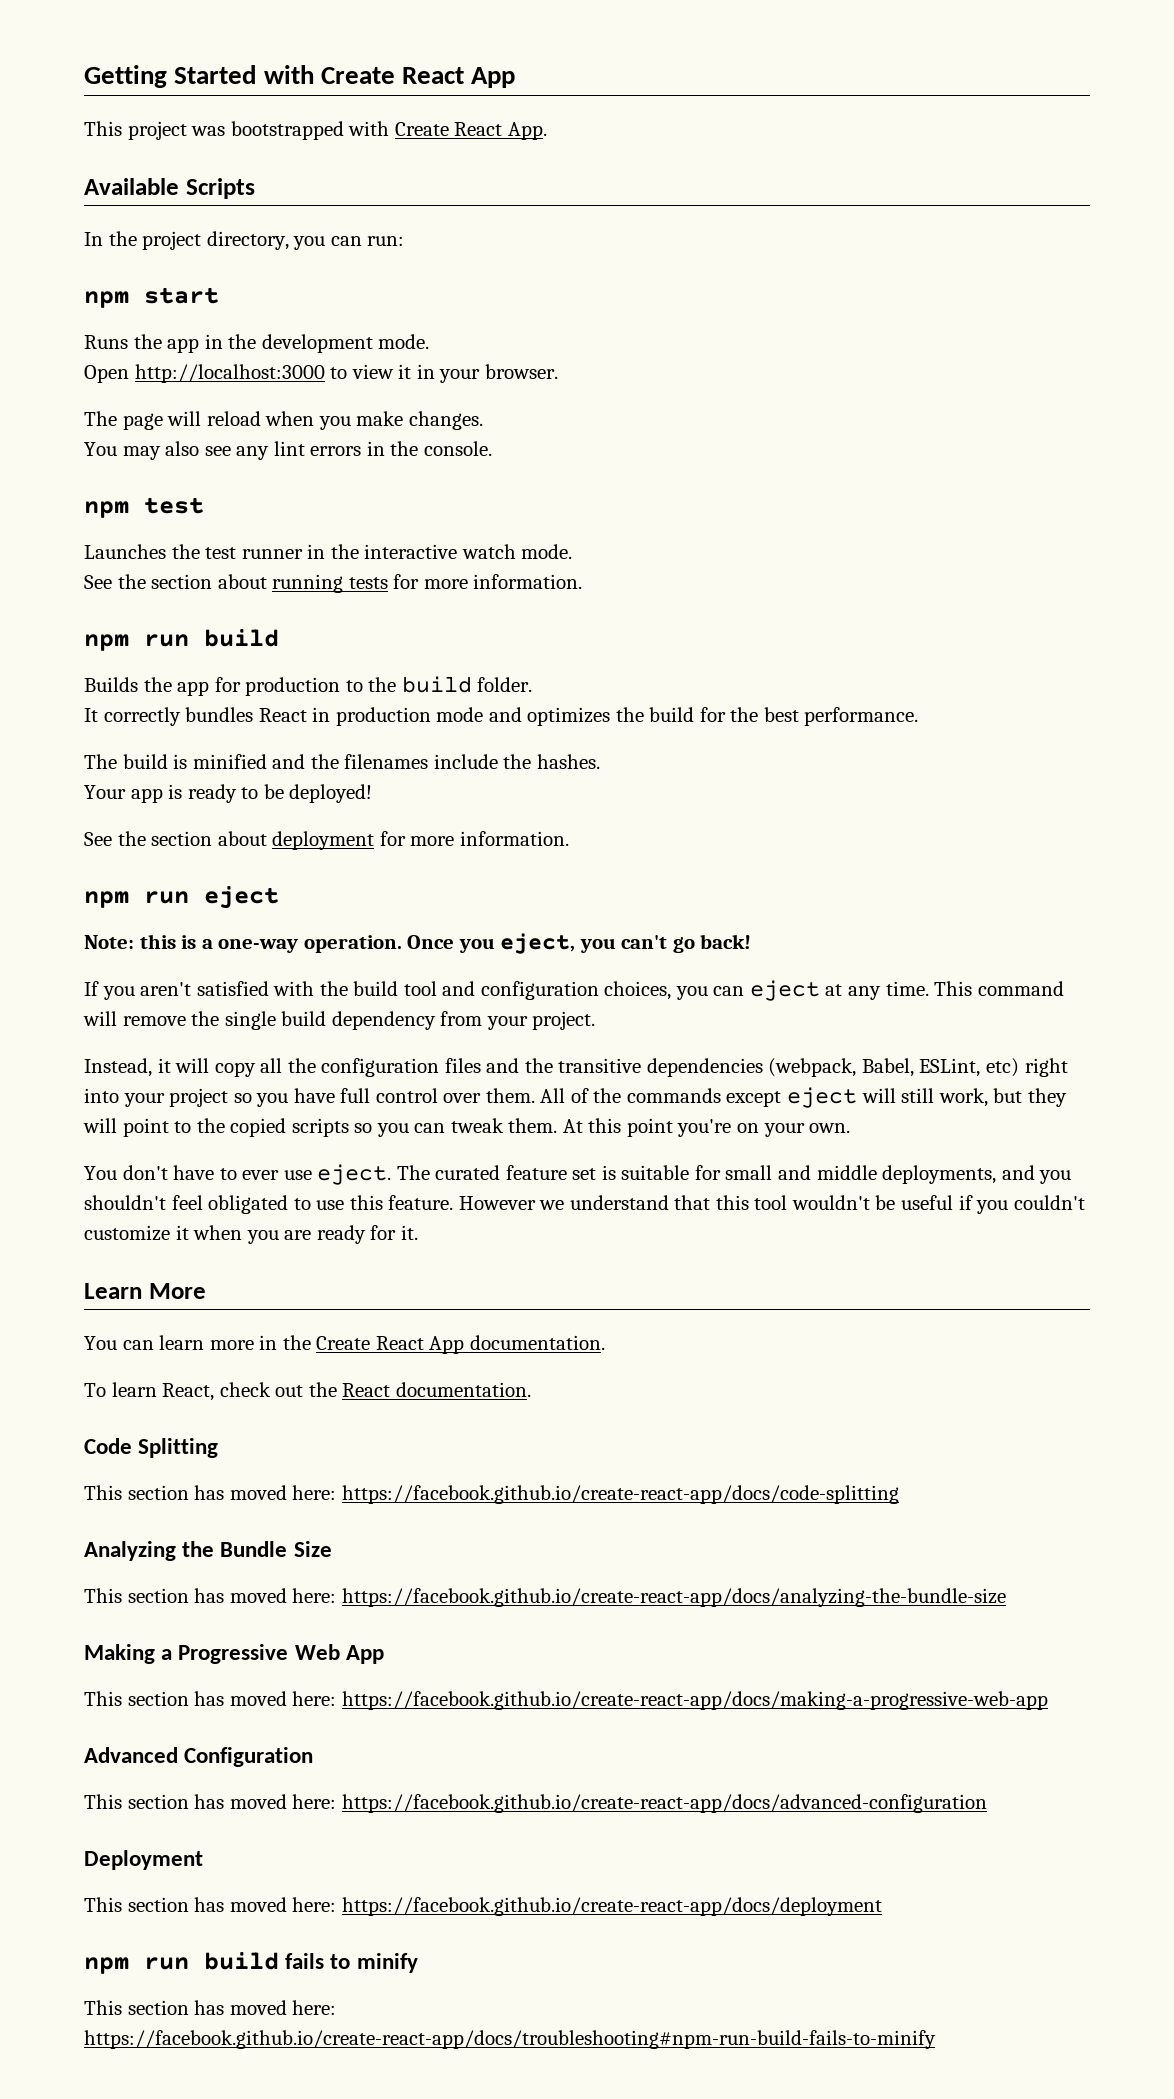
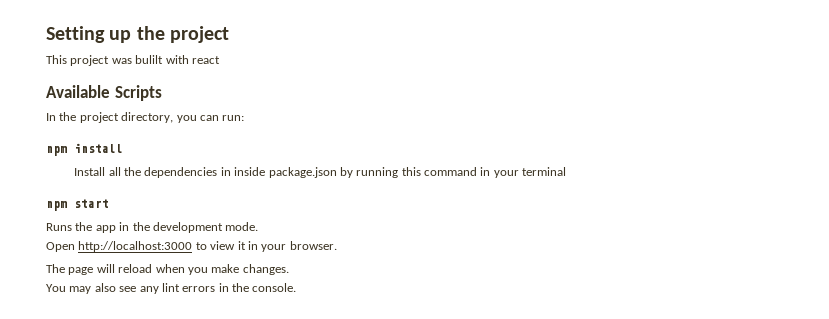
- Getting Started with Create React App
- This project was bootstrapped with Create React App.
+ Setting up the project
+ This project was bulilt with react
+ npm install
+ Install all the dependencies in inside package.json by running this command in your terminal
- npm test
- Launches the test runner in the interactive watch mode.
- See the section about running tests for more information.
- npm run build
- Builds the app for production to the build folder.
- It correctly bundles React in production mode and optimizes the build for the best performance.
- The build is minified and the filenames include the hashes.
- Your app is ready to be deployed!
- See the section about deployment for more information.
- npm run eject
- Note: this is a one-way operation. Once you eject, you can't go back!
- If you aren't satisfied with the build tool and configuration choices, you can eject at any time. This command will remove the single build dependency from your project.
- Instead, it will copy all the configuration files and the transitive dependencies (webpack, Babel, ESLint, etc) right into your project so you have full control over them. All of the commands except eject will still work, but they will point to the copied scripts so you can tweak them. At this point you're on your own.
- You don't have to ever use eject. The curated feature set is suitable for small and middle deployments, and you shouldn't feel obligated to use this feature. However we understand that this tool wouldn't be useful if you couldn't customize it when you are ready for it.
- Learn More
- You can learn more in the Create React App documentation.
- To learn React, check out the React documentation.
- Code Splitting
- This section has moved here: https://facebook.github.io/create-react-app/docs/code-splitting
- Analyzing the Bundle Size
- This section has moved here: https://facebook.github.io/create-react-app/docs/analyzing-the-bundle-size
- Making a Progressive Web App
- This section has moved here: https://facebook.github.io/create-react-app/docs/making-a-progressive-web-app
- Advanced Configuration
- This section has moved here: https://facebook.github.io/create-react-app/docs/advanced-configuration
- Deployment
- This section has moved here: https://facebook.github.io/create-react-app/docs/deployment
- npm run build fails to minify
- This section has moved here: https://facebook.github.io/create-react-app/docs/troubleshooting#npm-run-build-fails-to-minify

